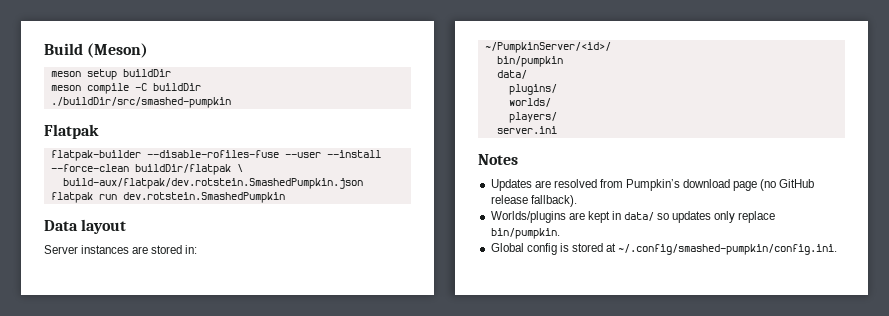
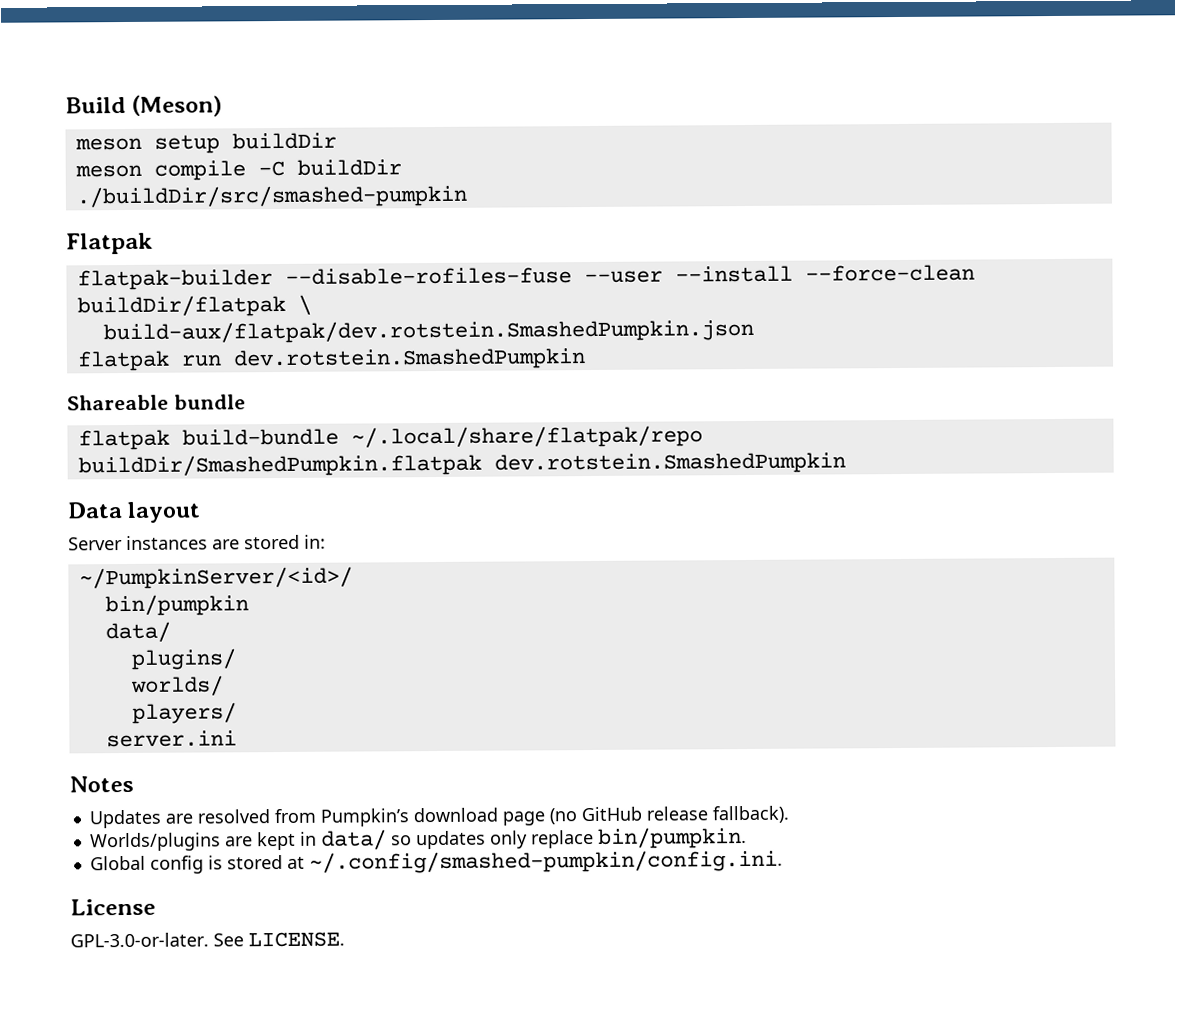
+ Shareable bundle
+ flatpak build-bundle ~/.local/share/flatpak/repo buildDir/SmashedPumpkin.flatpak dev.rotstein.SmashedPumpkin
+ License
+ GPL-3.0-or-later. See LICENSE.

